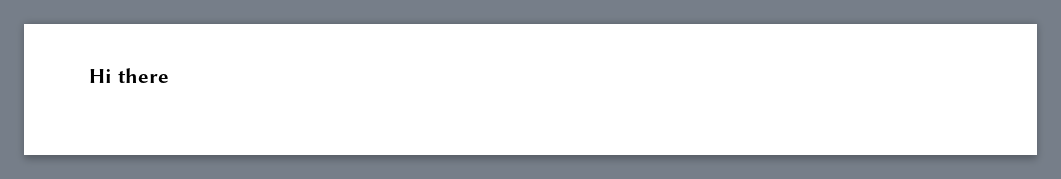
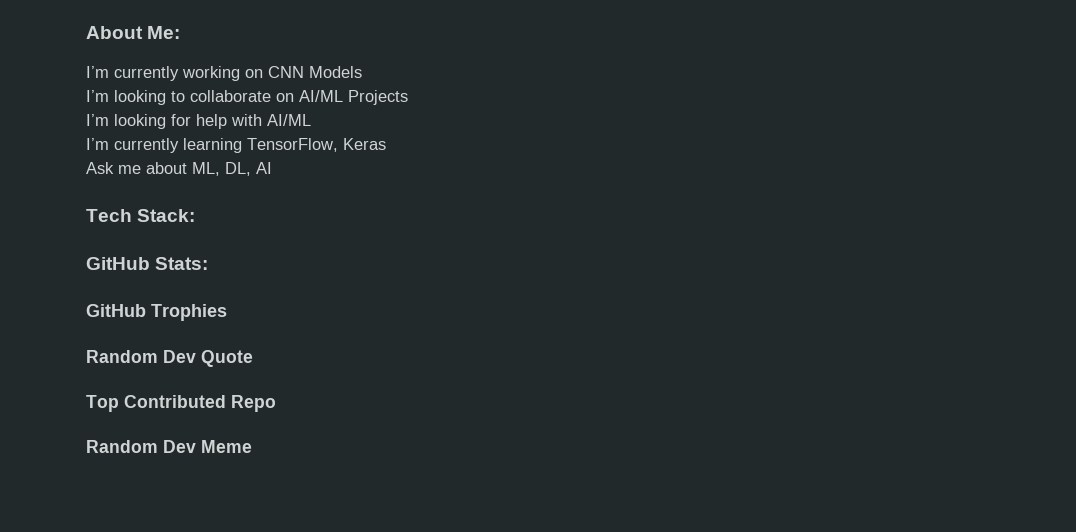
- Hi there
+ About Me:
+ I’m currently working on CNN Models
+ I’m looking to collaborate on AI/ML Projects
+ I’m looking for help with AI/ML
+ I’m currently learning TensorFlow, Keras
+ Ask me about ML, DL, AI
+ Tech Stack:
+ GitHub Stats:
+ GitHub Trophies
+ Random Dev Quote
+ Top Contributed Repo
+ Random Dev Meme

